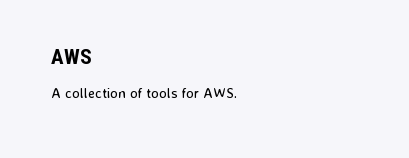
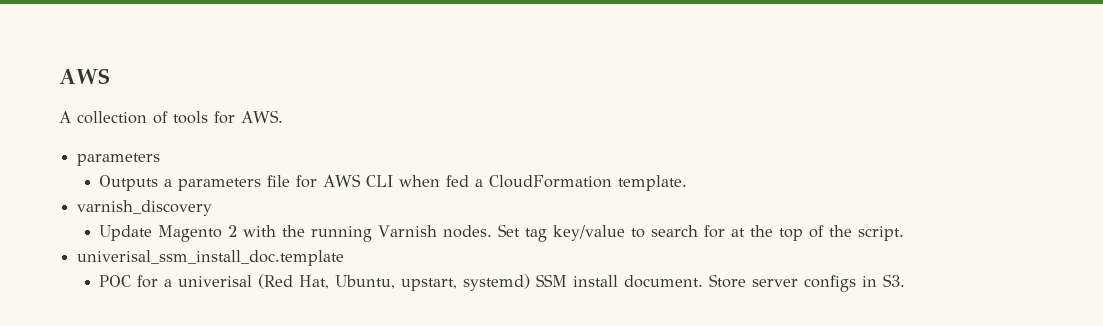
  A collection of tools for AWS.
+ parameters
+ Outputs a parameters file for AWS CLI when fed a CloudFormation template.
+ varnish_discovery
+ Update Magento 2 with the running Varnish nodes. Set tag key/value to search for at the top of the script.
+ univerisal_ssm_install_doc.template
+ POC for a univerisal (Red Hat, Ubuntu, upstart, systemd) SSM install document. Store server configs in S3.

